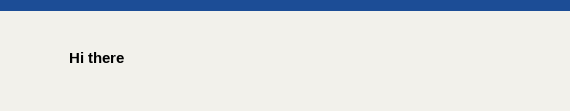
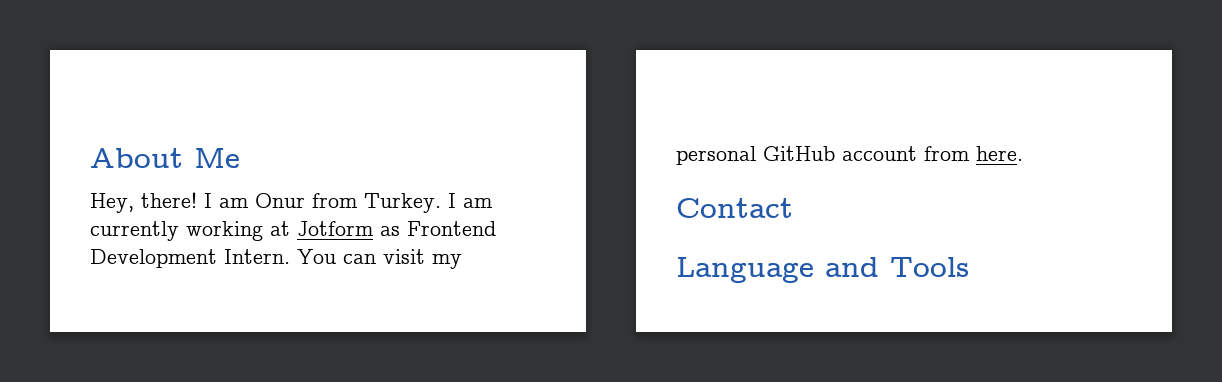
- Hi there
+ About Me
+ Hey, there! I am Onur from Turkey. I am currently working at Jotform as Frontend Development Intern. You can visit my personal GitHub account from here.
+ Contact
+ Language and Tools

